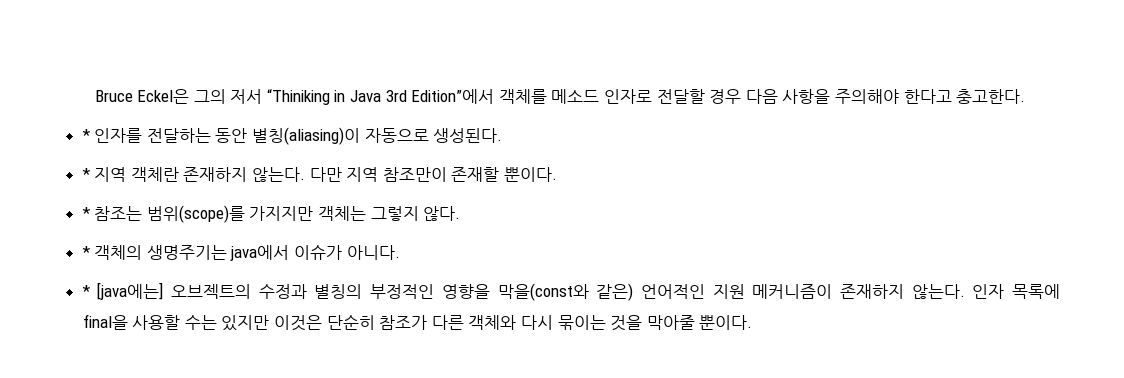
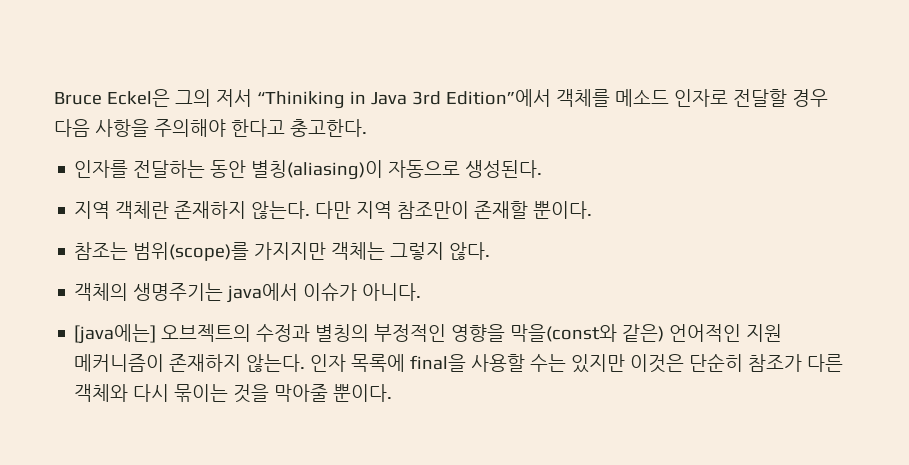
- * 인자를 전달하는 동안 별칭(aliasing)이 자동으로 생성된다.
+ 인자를 전달하는 동안 별칭(aliasing)이 자동으로 생성된다.
- * 지역 객체란 존재하지 않는다.
+ 지역 객체란 존재하지 않는다.
- * 참조는 범위(scope)를 가지지만 객체는 그렇지 않다.
+ 참조는 범위(scope)를 가지지만 객체는 그렇지 않다.
- * 객체의 생명주기는 java에서 이슈가 아니다.
+ 객체의 생명주기는 java에서 이슈가 아니다.
- * [java에는] 오브젝트의 수정과 별칭의 부정적인 영향을 막을(const와 같은) 언어적인 지원 메커니즘이 존재하지 않는다.
+ [java에는] 오브젝트의 수정과 별칭의 부정적인 영향을 막을(const와 같은) 언어적인 지원 메커니즘이 존재하지 않는다.

